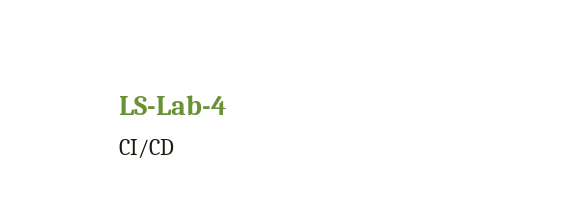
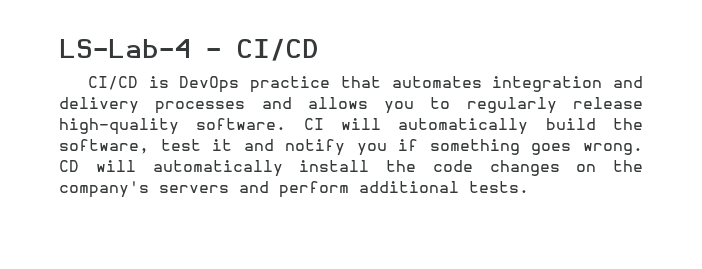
- LS-Lab-4
- CI/CD
+ LS-Lab-4 - CI/CD
+ CI/CD is DevOps practice that automates integration and delivery processes and allows you to regularly release high-quality software. CI will automatically build the software, test it and notify you if something goes wrong. CD will automatically install the code changes on the company's servers and perform additional tests.

